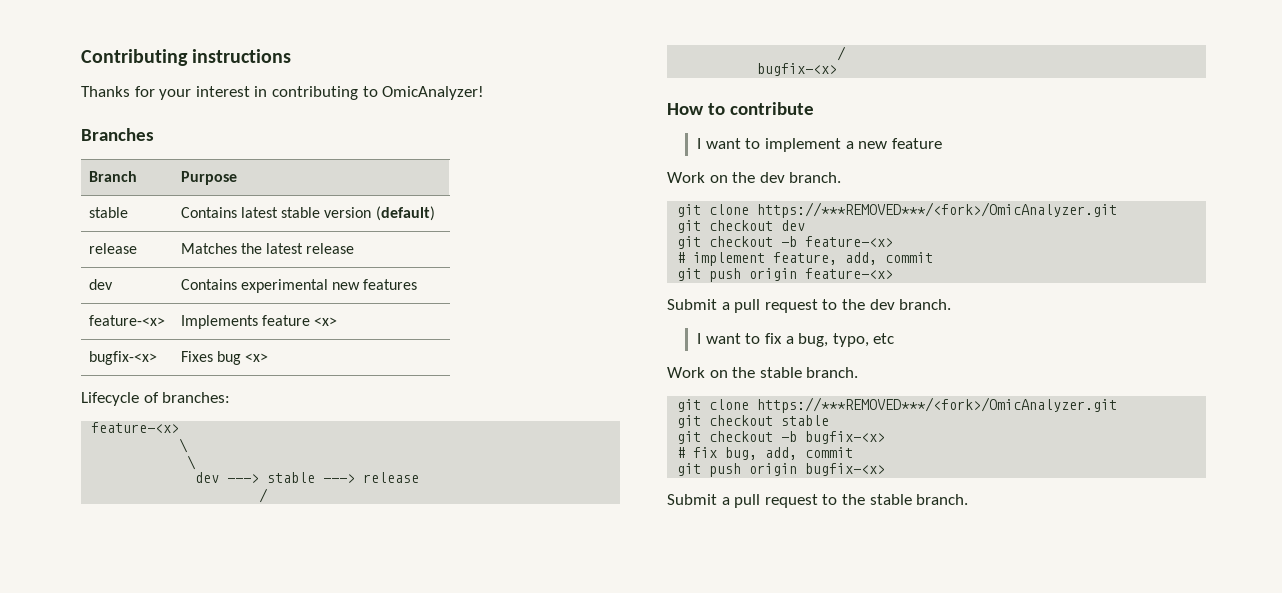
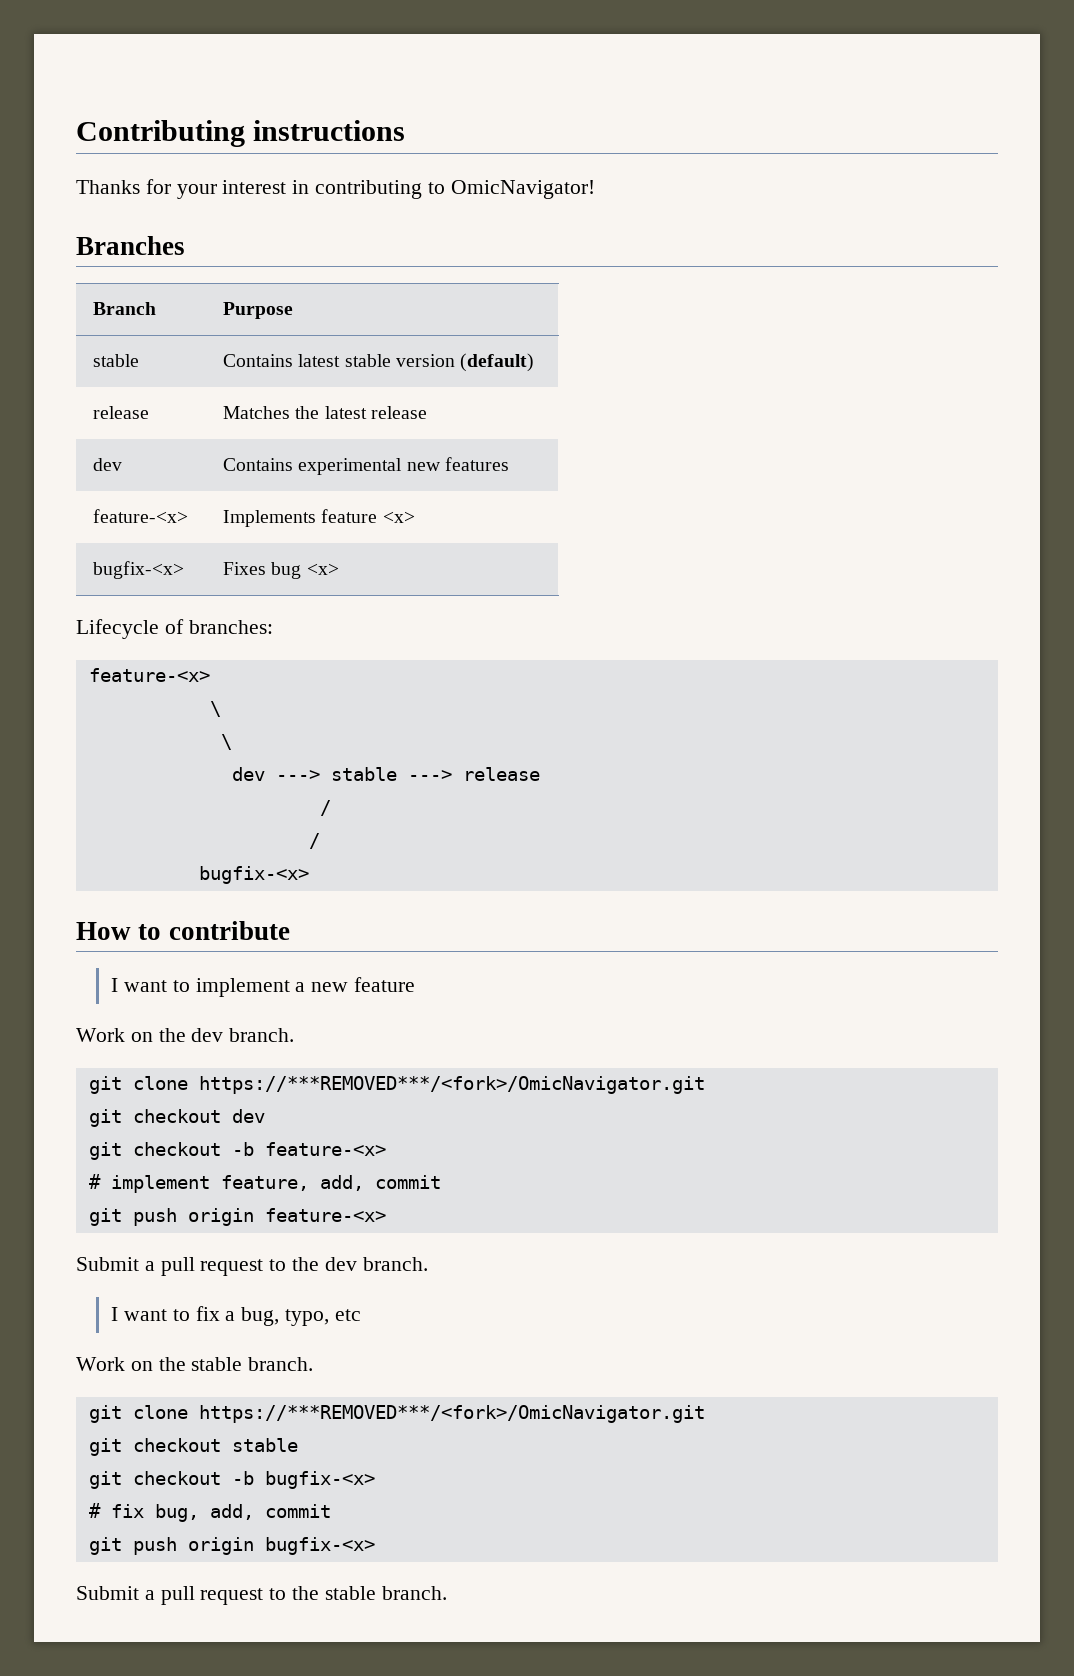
- Thanks for your interest in contributing to OmicAnalyzer!
+ Thanks for your interest in contributing to OmicNavigator!
  Work on the dev branch.
- git clone https://***REMOVED***/<fork>/OmicAnalyzer.git
+ git clone https://***REMOVED***/<fork>/OmicNavigator.git
  Work on the stable branch.
- git clone https://***REMOVED***/<fork>/OmicAnalyzer.git
+ git clone https://***REMOVED***/<fork>/OmicNavigator.git

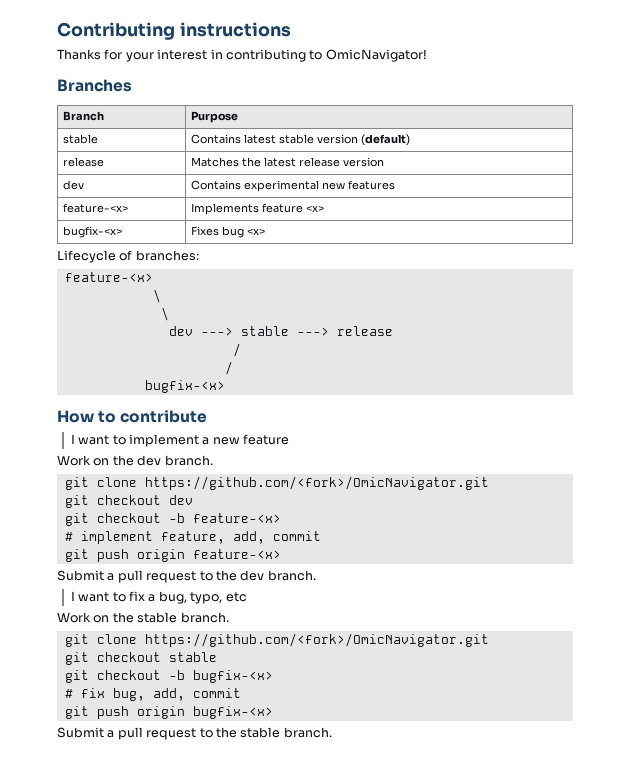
- release | Matches the latest release
+ release | Matches the latest release version
  Work on the dev branch.
- git clone https://***REMOVED***/<fork>/OmicNavigator.git
+ git clone https://github.com/<fork>/OmicNavigator.git
  Work on the stable branch.
- git clone https://***REMOVED***/<fork>/OmicNavigator.git
+ git clone https://github.com/<fork>/OmicNavigator.git

